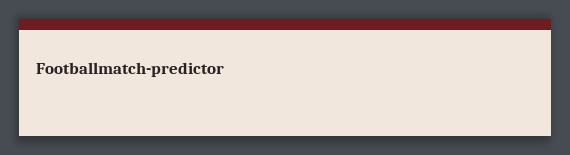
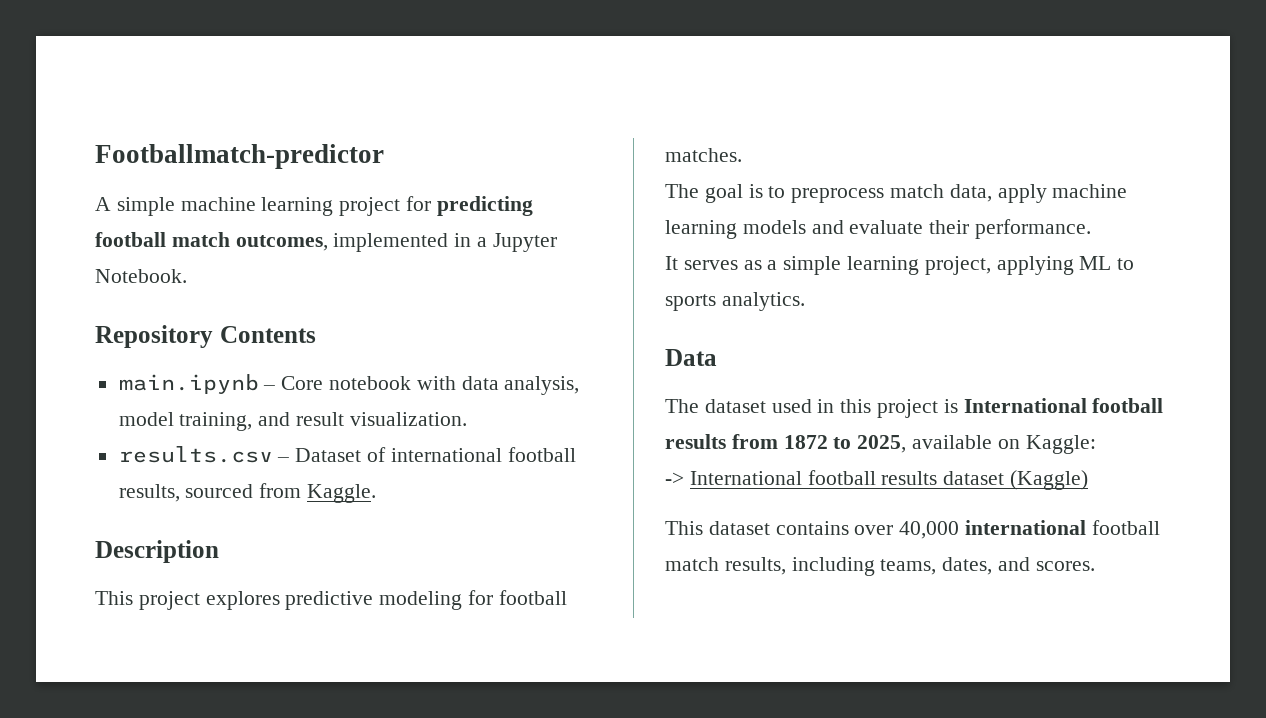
+ A simple machine learning project for predicting football match outcomes, implemented in a Jupyter Notebook.
+ Repository Contents
+ main.ipynb – Core notebook with data analysis, model training, and result visualization.
+ results.csv – Dataset of international football results, sourced from Kaggle.
+ Description
+ This project explores predictive modeling for football matches.
+ The goal is to preprocess match data, apply machine learning models and evaluate their performance.
+ It serves as a simple learning project, applying ML to sports analytics.
+ Data
+ The dataset used in this project is International football results from 1872 to 2025, available on Kaggle:
+ -> International football results dataset (Kaggle)
+ This dataset contains over 40,000 international football match results, including teams, dates, and scores.

